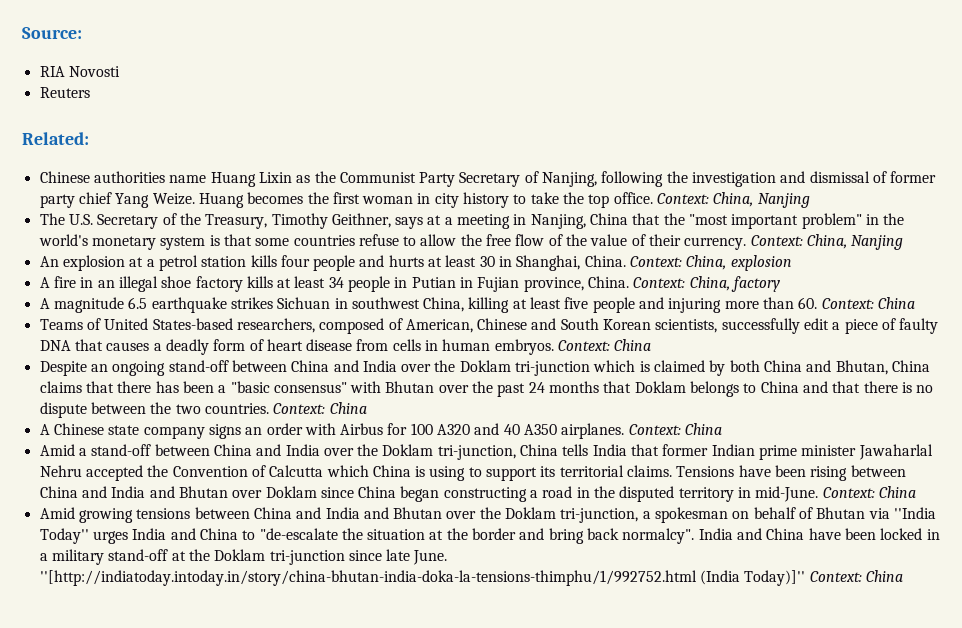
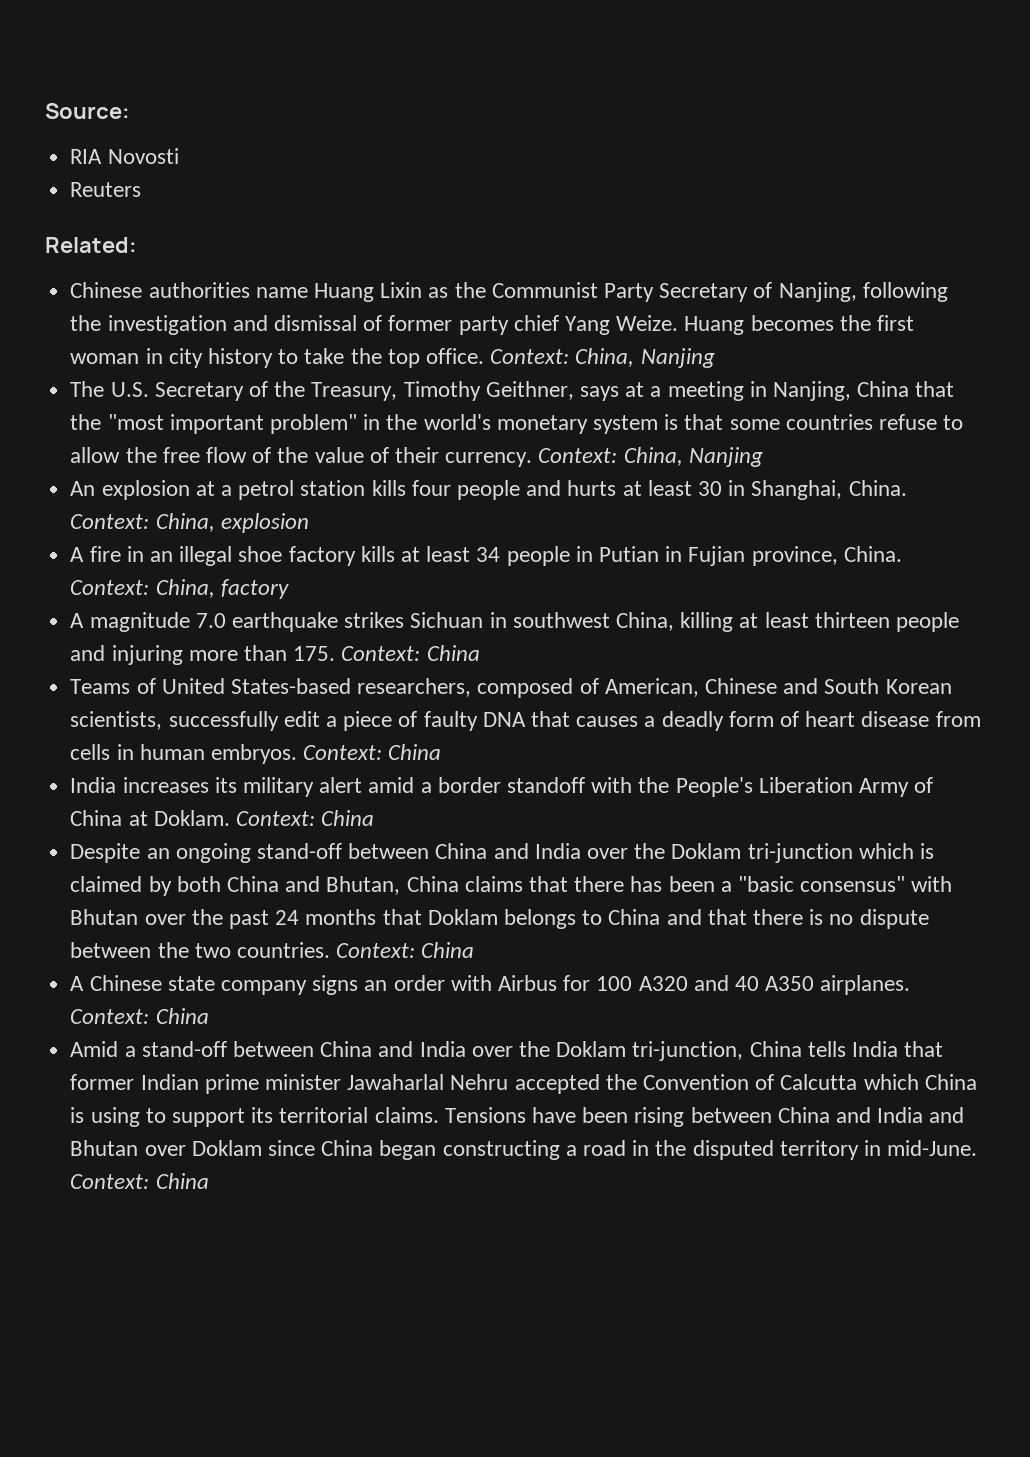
- A magnitude 6.5 earthquake strikes Sichuan in southwest China, killing at least five people and injuring more than 60. Context: China
+ A magnitude 7.0 earthquake strikes Sichuan in southwest China, killing at least thirteen people and injuring more than 175. Context: China
+ India increases its military alert amid a border standoff with the People's Liberation Army of China at Doklam. Context: China
- Amid growing tensions between China and India and Bhutan over the Doklam tri-junction, a spokesman on behalf of Bhutan via ''India Today'' urges India and China to "de-escalate the situation at the border and bring back normalcy". India and China have been locked in a military stand-off at the Doklam tri-junction since late June. ''[http://indiatoday.intoday.in/story/china-bhutan-india-doka-la-tensions-thimphu/1/992752.html (India Today)]'' Context: China

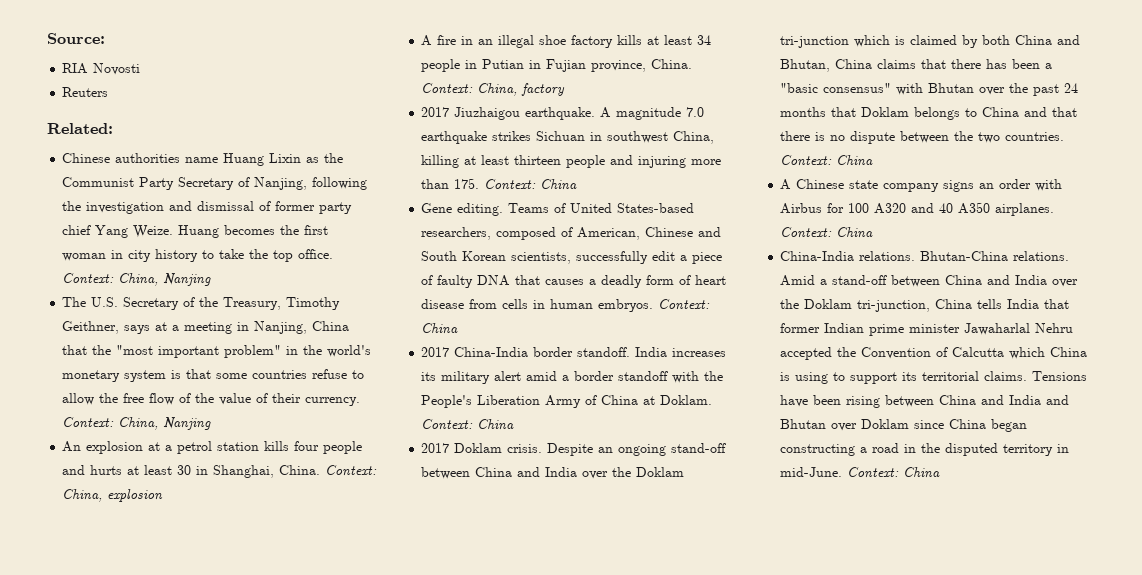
+ 2017 Jiuzhaigou earthquake.
+ Gene editing.
+ 2017 China-India border standoff.
+ 2017 Doklam crisis.
+ China-India relations. Bhutan-China relations.

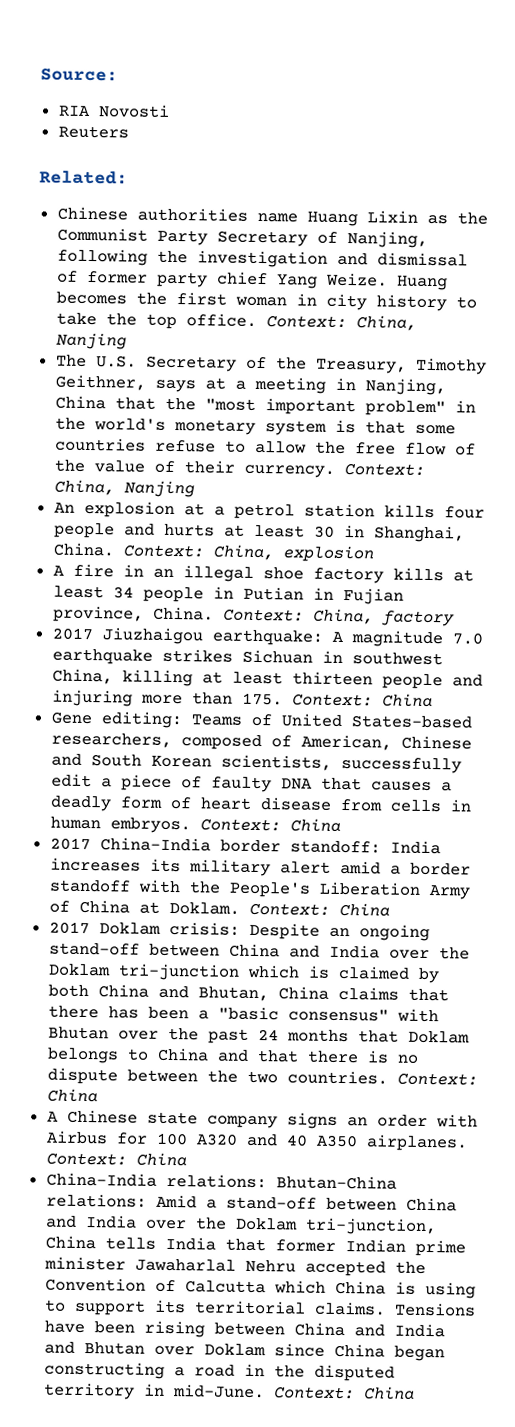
- 2017 Jiuzhaigou earthquake. A magnitude 7.0 earthquake strikes Sichuan in southwest China, killing at least thirteen people and injuring more than 175. Context: China
+ 2017 Jiuzhaigou earthquake: A magnitude 7.0 earthquake strikes Sichuan in southwest China, killing at least thirteen people and injuring more than 175. Context: China
- Gene editing. Teams of United States-based researchers, composed of American, Chinese and South Korean scientists, successfully edit a piece of faulty DNA that causes a deadly form of heart disease from cells in human embryos.
+ Gene editing: Teams of United States-based researchers, composed of American, Chinese and South Korean scientists, successfully edit a piece of faulty DNA that causes a deadly form of heart disease from cells in human embryos.
- 2017 China-India border standoff. India increases its military alert amid a border standoff with the People's Liberation Army of China at Doklam.
+ 2017 China-India border standoff: India increases its military alert amid a border standoff with the People's Liberation Army of China at Doklam.
- 2017 Doklam crisis. Despite an ongoing stand-off between China and India over the Doklam tri-junction which is claimed by both China and Bhutan, China claims that there has been a "basic consensus" with Bhutan over the past 24 months that Doklam belongs to China and that there is no dispute between the two countries.
+ 2017 Doklam crisis: Despite an ongoing stand-off between China and India over the Doklam tri-junction which is claimed by both China and Bhutan, China claims that there has been a "basic consensus" with Bhutan over the past 24 months that Doklam belongs to China and that there is no dispute between the two countries.
- China-India relations. Bhutan-China relations. Amid a stand-off between China and India over the Doklam tri-junction, China tells India that former Indian prime minister Jawaharlal Nehru accepted the Convention of Calcutta which China is using to support its territorial claims.
+ China-India relations: Bhutan-China relations: Amid a stand-off between China and India over the Doklam tri-junction, China tells India that former Indian prime minister Jawaharlal Nehru accepted the Convention of Calcutta which China is using to support its territorial claims.

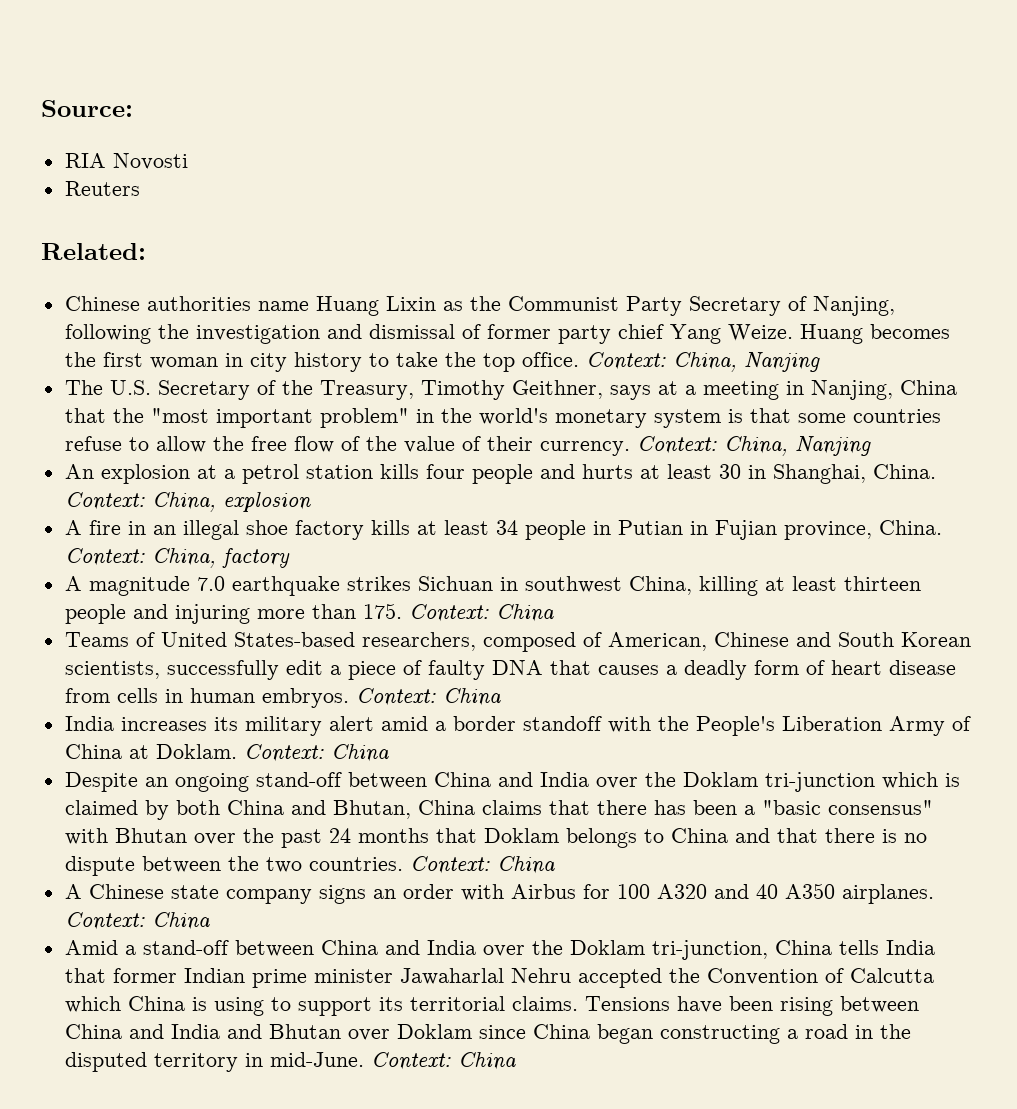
- 2017 Jiuzhaigou earthquake: A magnitude 7.0 earthquake strikes Sichuan in southwest China, killing at least thirteen people and injuring more than 175. Context: China
+ A magnitude 7.0 earthquake strikes Sichuan in southwest China, killing at least thirteen people and injuring more than 175. Context: China
- Gene editing: Teams of United States-based researchers, composed of American, Chinese and South Korean scientists, successfully edit a piece of faulty DNA that causes a deadly form of heart disease from cells in human embryos.
+ Teams of United States-based researchers, composed of American, Chinese and South Korean scientists, successfully edit a piece of faulty DNA that causes a deadly form of heart disease from cells in human embryos.
- 2017 China-India border standoff: India increases its military alert amid a border standoff with the People's Liberation Army of China at Doklam.
+ India increases its military alert amid a border standoff with the People's Liberation Army of China at Doklam.
- 2017 Doklam crisis: Despite an ongoing stand-off between China and India over the Doklam tri-junction which is claimed by both China and Bhutan, China claims that there has been a "basic consensus" with Bhutan over the past 24 months that Doklam belongs to China and that there is no dispute between the two countries.
+ Despite an ongoing stand-off between China and India over the Doklam tri-junction which is claimed by both China and Bhutan, China claims that there has been a "basic consensus" with Bhutan over the past 24 months that Doklam belongs to China and that there is no dispute between the two countries.
- China-India relations: Bhutan-China relations: Amid a stand-off between China and India over the Doklam tri-junction, China tells India that former Indian prime minister Jawaharlal Nehru accepted the Convention of Calcutta which China is using to support its territorial claims.
+ Amid a stand-off between China and India over the Doklam tri-junction, China tells India that former Indian prime minister Jawaharlal Nehru accepted the Convention of Calcutta which China is using to support its territorial claims.

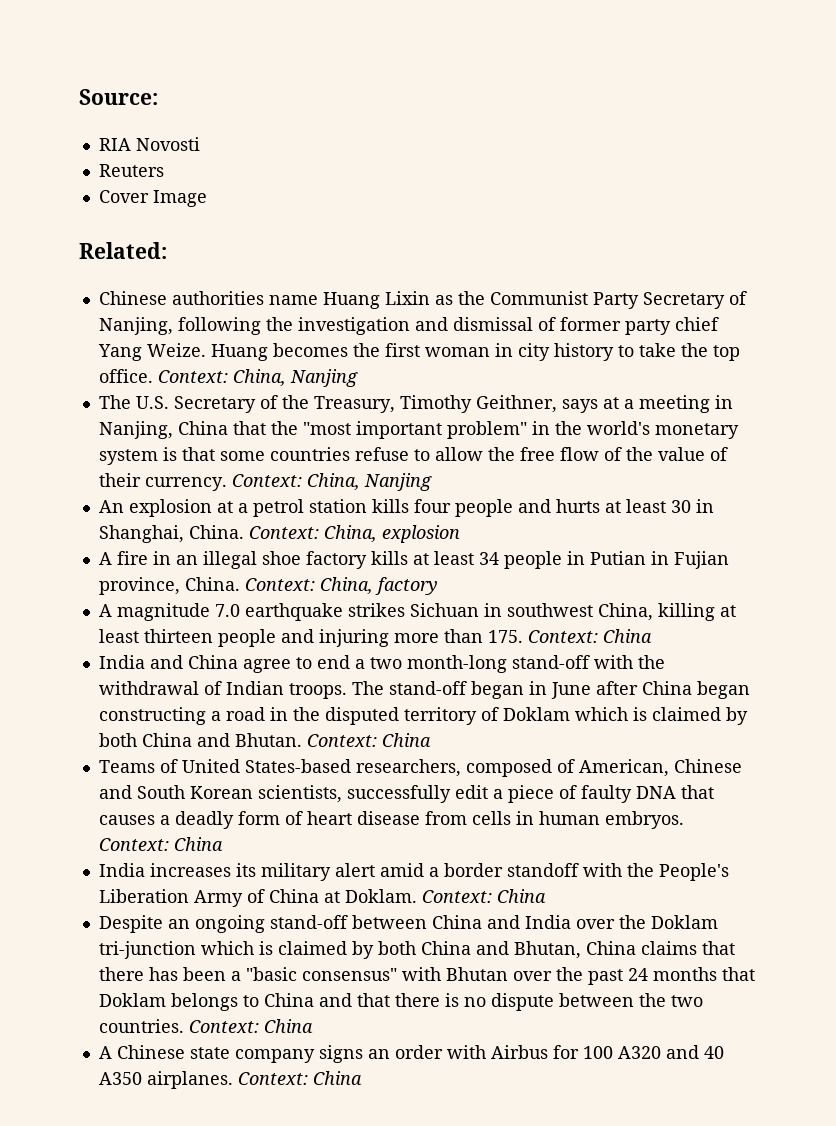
+ Cover Image
+ India and China agree to end a two month-long stand-off with the withdrawal of Indian troops. The stand-off began in June after China began constructing a road in the disputed territory of Doklam which is claimed by both China and Bhutan. Context: China
- Amid a stand-off between China and India over the Doklam tri-junction, China tells India that former Indian prime minister Jawaharlal Nehru accepted the Convention of Calcutta which China is using to support its territorial claims. Tensions have been rising between China and India and Bhutan over Doklam since China began constructing a road in the disputed territory in mid-June. Context: China

